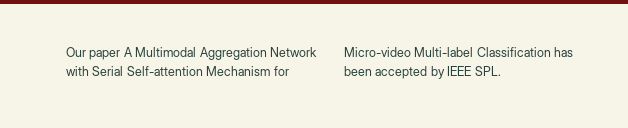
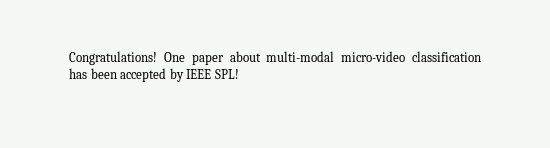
- Our paper A Multimodal Aggregation Network with Serial Self-attention Mechanism for Micro-video Multi-label Classification has been accepted by IEEE SPL.
+ Congratulations! One paper about multi-modal micro-video classification has been accepted by IEEE SPL!

